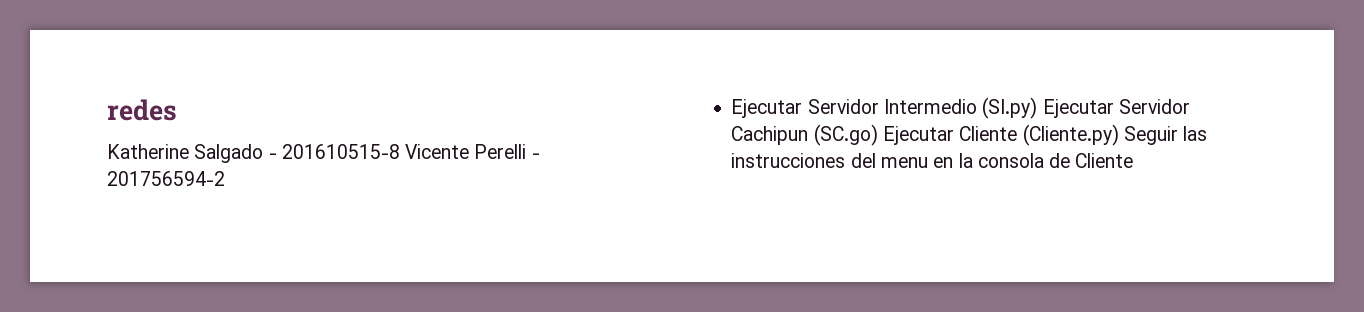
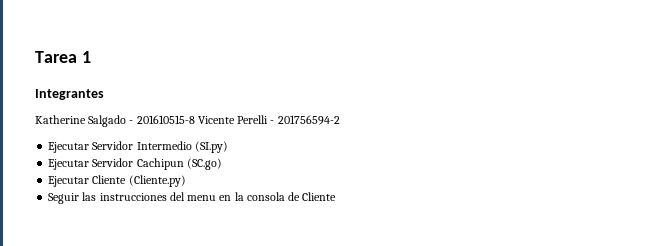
- redes
+ Tarea 1
+ Integrantes
- Ejecutar Servidor Intermedio (SI.py) Ejecutar Servidor Cachipun (SC.go) Ejecutar Cliente (Cliente.py) Seguir las instrucciones del menu en la consola de Cliente
+ Ejecutar Servidor Intermedio (SI.py)
+ Ejecutar Servidor Cachipun (SC.go)
+ Ejecutar Cliente (Cliente.py)
+ Seguir las instrucciones del menu en la consola de Cliente

